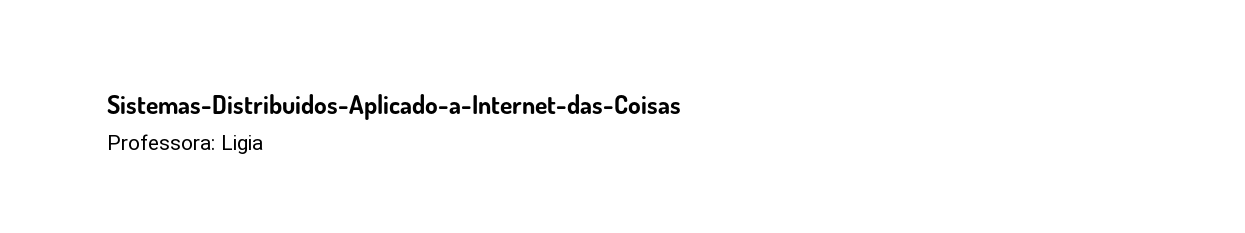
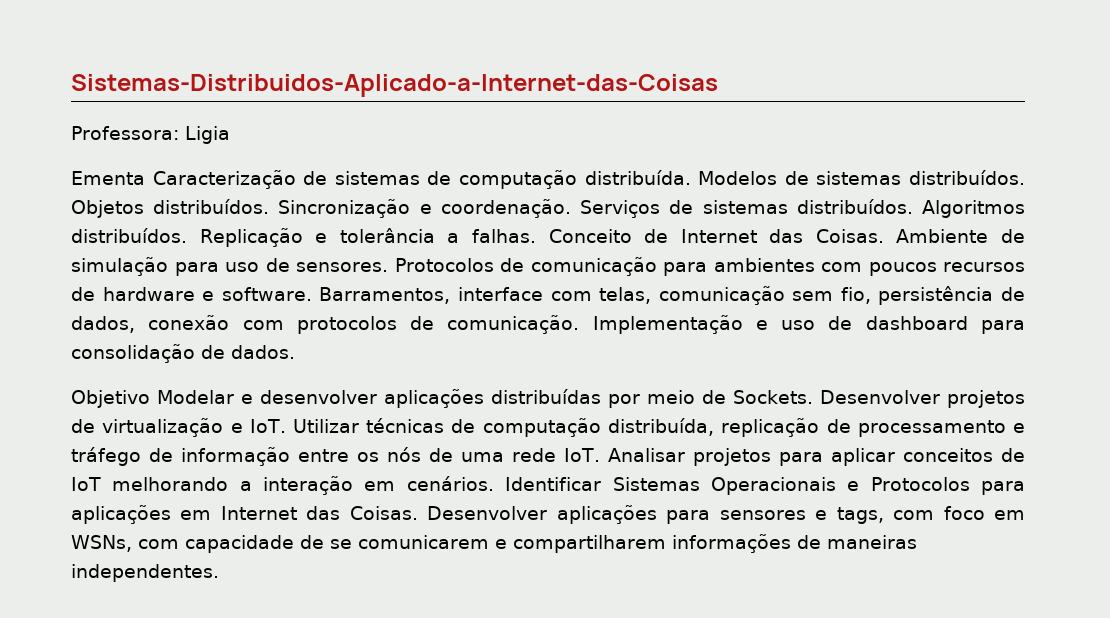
+ Ementa Caracterização de sistemas de computação distribuída. Modelos de sistemas distribuídos. Objetos distribuídos. Sincronização e coordenação. Serviços de sistemas distribuídos. Algoritmos distribuídos. Replicação e tolerância a falhas. Conceito de Internet das Coisas. Ambiente de simulação para uso de sensores. Protocolos de comunicação para ambientes com poucos recursos de hardware e software. Barramentos, interface com telas, comunicação sem fio, persistência de dados, conexão com protocolos de comunicação. Implementação e uso de dashboard para consolidação de dados.
+ Objetivo Modelar e desenvolver aplicações distribuídas por meio de Sockets. Desenvolver projetos de virtualização e IoT. Utilizar técnicas de computação distribuída, replicação de processamento e tráfego de informação entre os nós de uma rede IoT. Analisar projetos para aplicar conceitos de IoT melhorando a interação em cenários. Identificar Sistemas Operacionais e Protocolos para aplicações em Internet das Coisas. Desenvolver aplicações para sensores e tags, com foco em WSNs, com capacidade de se comunicarem e compartilharem informações de maneiras independentes.

